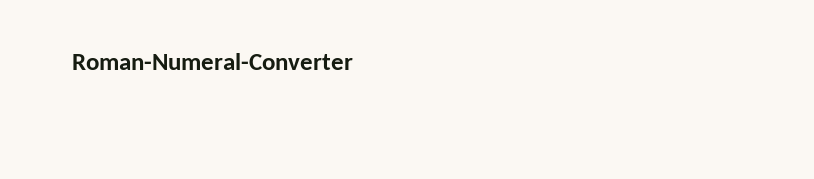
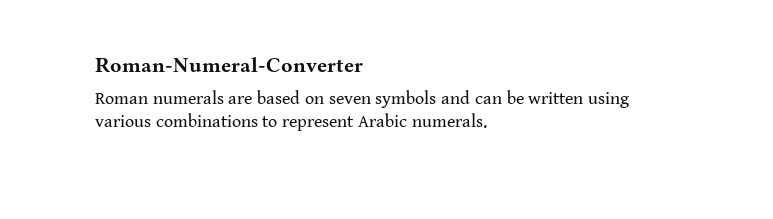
+ Roman numerals are based on seven symbols and can be written using various combinations to represent Arabic numerals.

